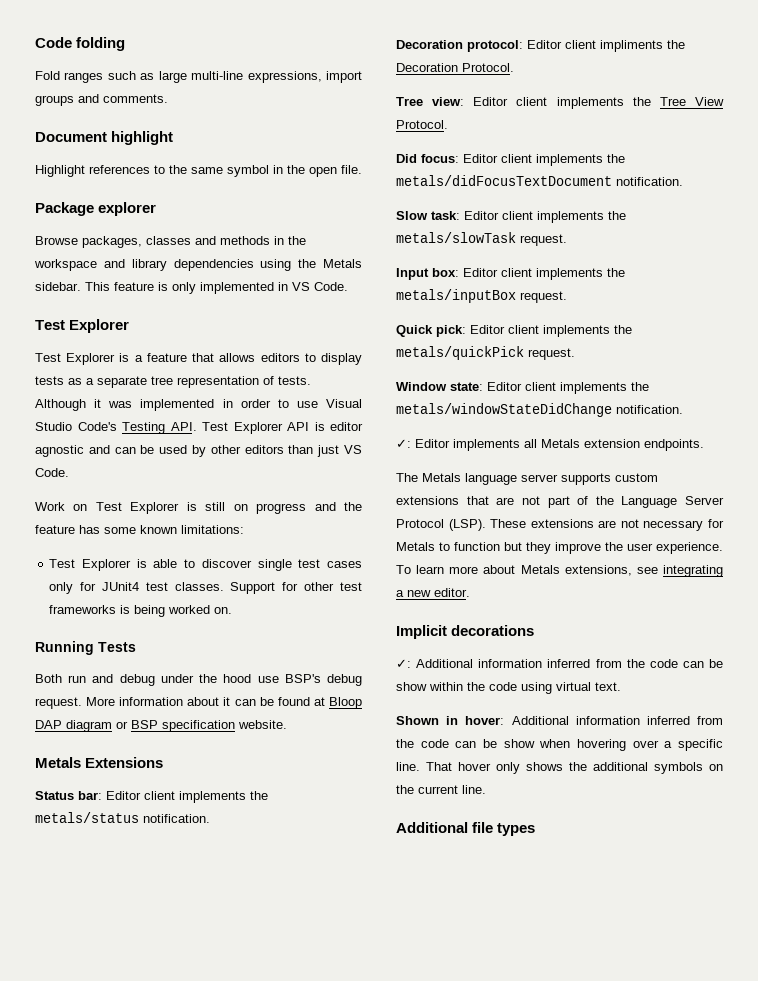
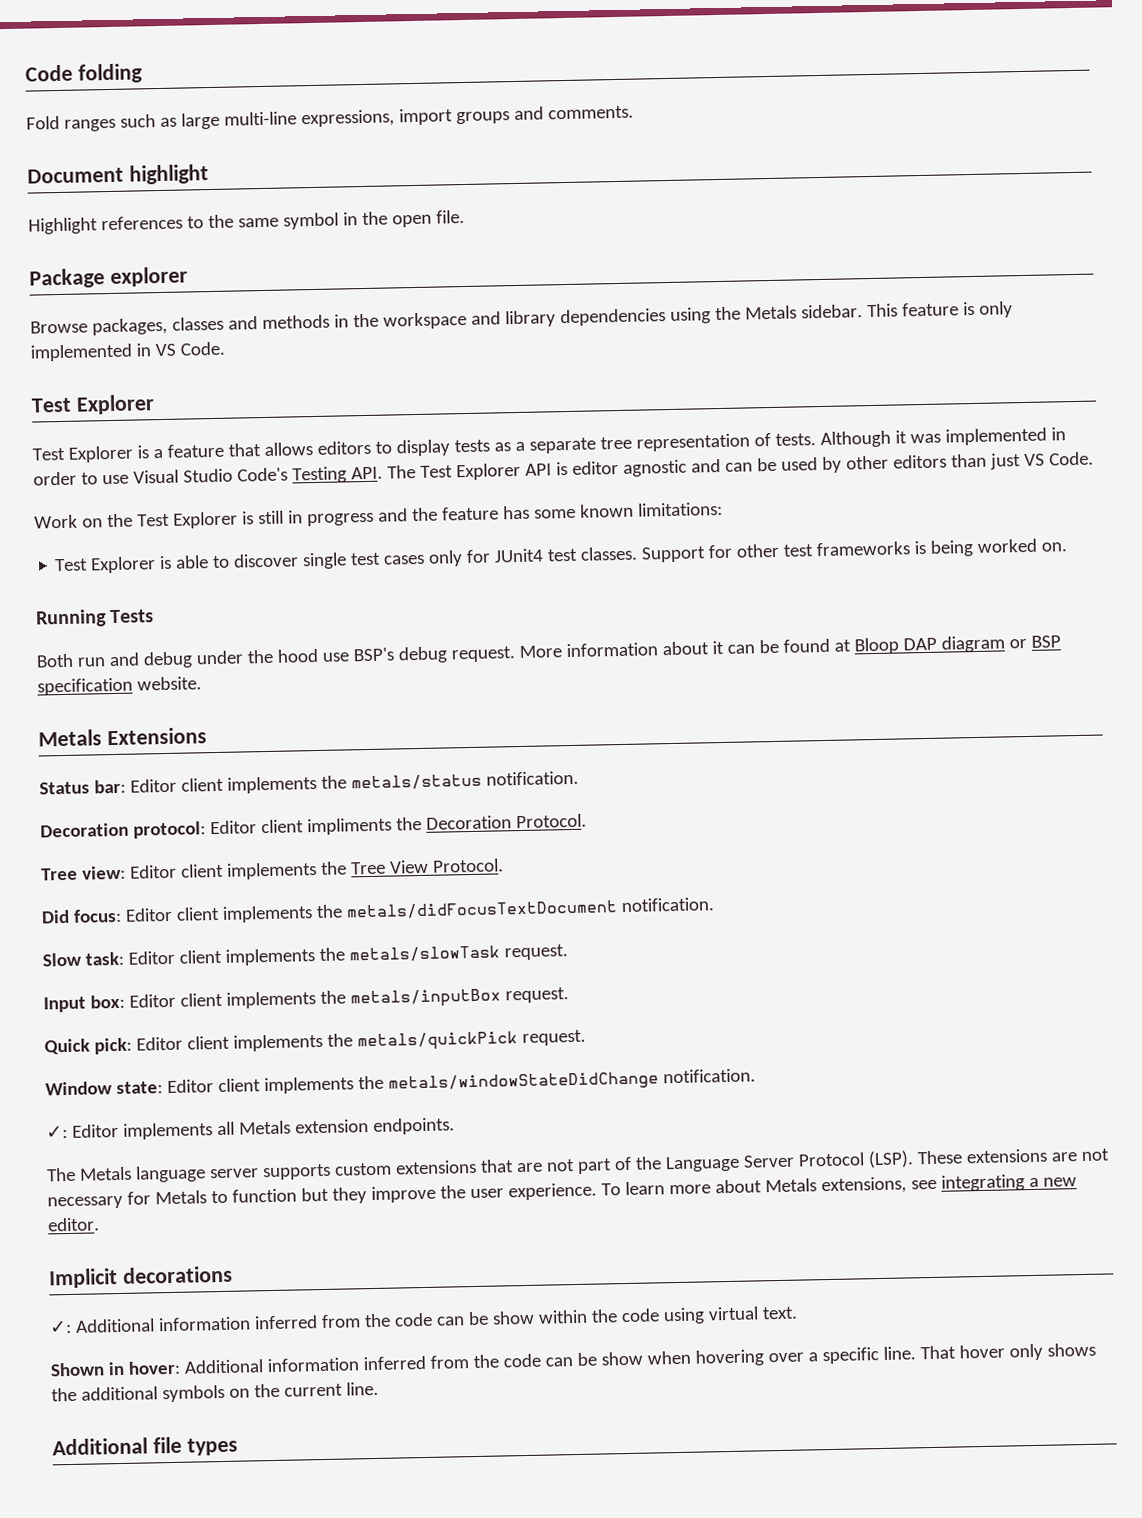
- Although it was implemented in order to use Visual Studio Code's Testing API. Test Explorer API is editor agnostic and can be used by other editors than just VS Code.
+ Although it was implemented in order to use Visual Studio Code's Testing API. The Test Explorer API is editor agnostic and can be used by other editors than just VS Code.
- Work on Test Explorer is still on progress and the feature has some known limitations:
+ Work on the Test Explorer is still in progress and the feature has some known limitations:

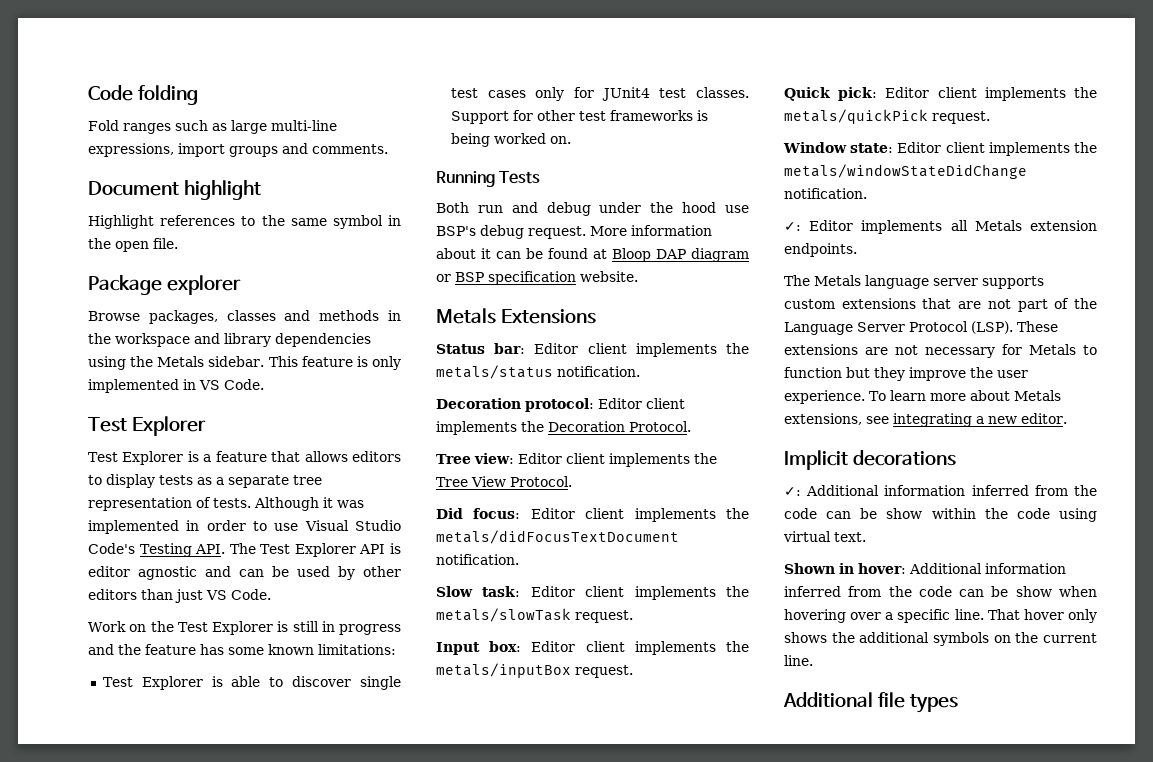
- Decoration protocol: Editor client impliments the Decoration Protocol.
+ Decoration protocol: Editor client implements the Decoration Protocol.

